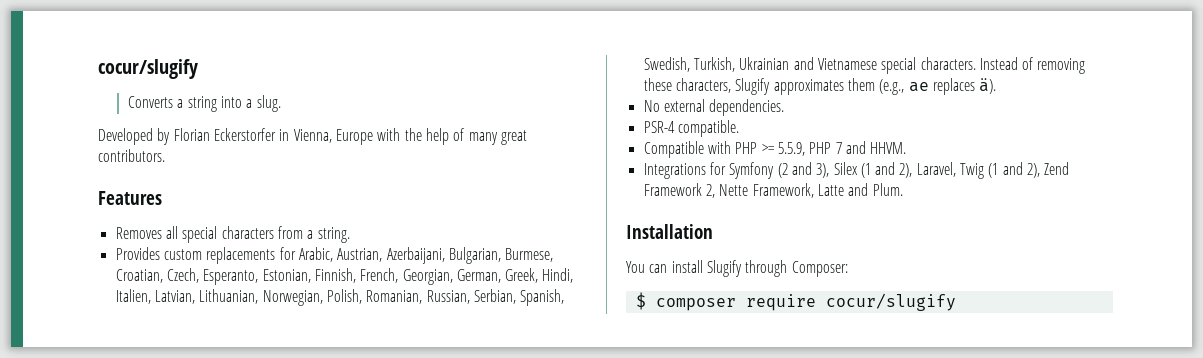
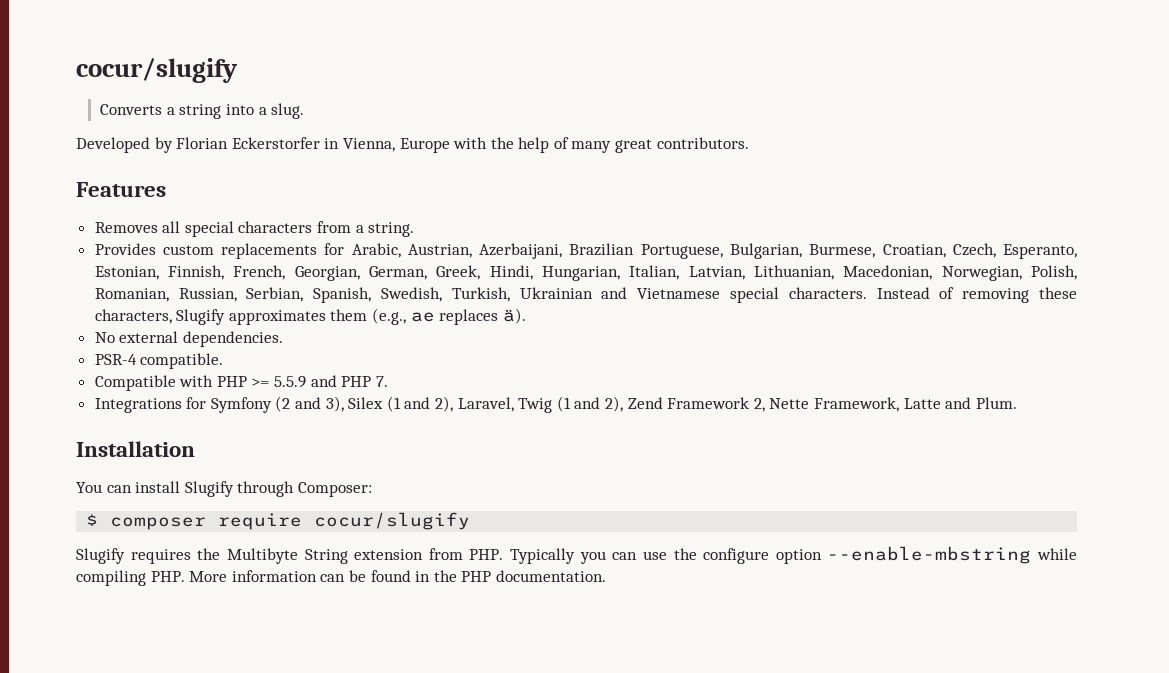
- Provides custom replacements for Arabic, Austrian, Azerbaijani, Bulgarian, Burmese, Croatian, Czech, Esperanto, Estonian, Finnish, French, Georgian, German, Greek, Hindi, Italien, Latvian, Lithuanian, Norwegian, Polish, Romanian, Russian, Serbian, Spanish, Swedish, Turkish, Ukrainian and Vietnamese special characters.
+ Provides custom replacements for Arabic, Austrian, Azerbaijani, Brazilian Portuguese, Bulgarian, Burmese, Croatian, Czech, Esperanto, Estonian, Finnish, French, Georgian, German, Greek, Hindi, Hungarian, Italian, Latvian, Lithuanian, Macedonian, Norwegian, Polish, Romanian, Russian, Serbian, Spanish, Swedish, Turkish, Ukrainian and Vietnamese special characters.
- Compatible with PHP >= 5.5.9, PHP 7 and HHVM.
+ Compatible with PHP >= 5.5.9 and PHP 7.
+ Slugify requires the Multibyte String extension from PHP. Typically you can use the configure option --enable-mbstring while compiling PHP. More information can be found in the PHP documentation.

